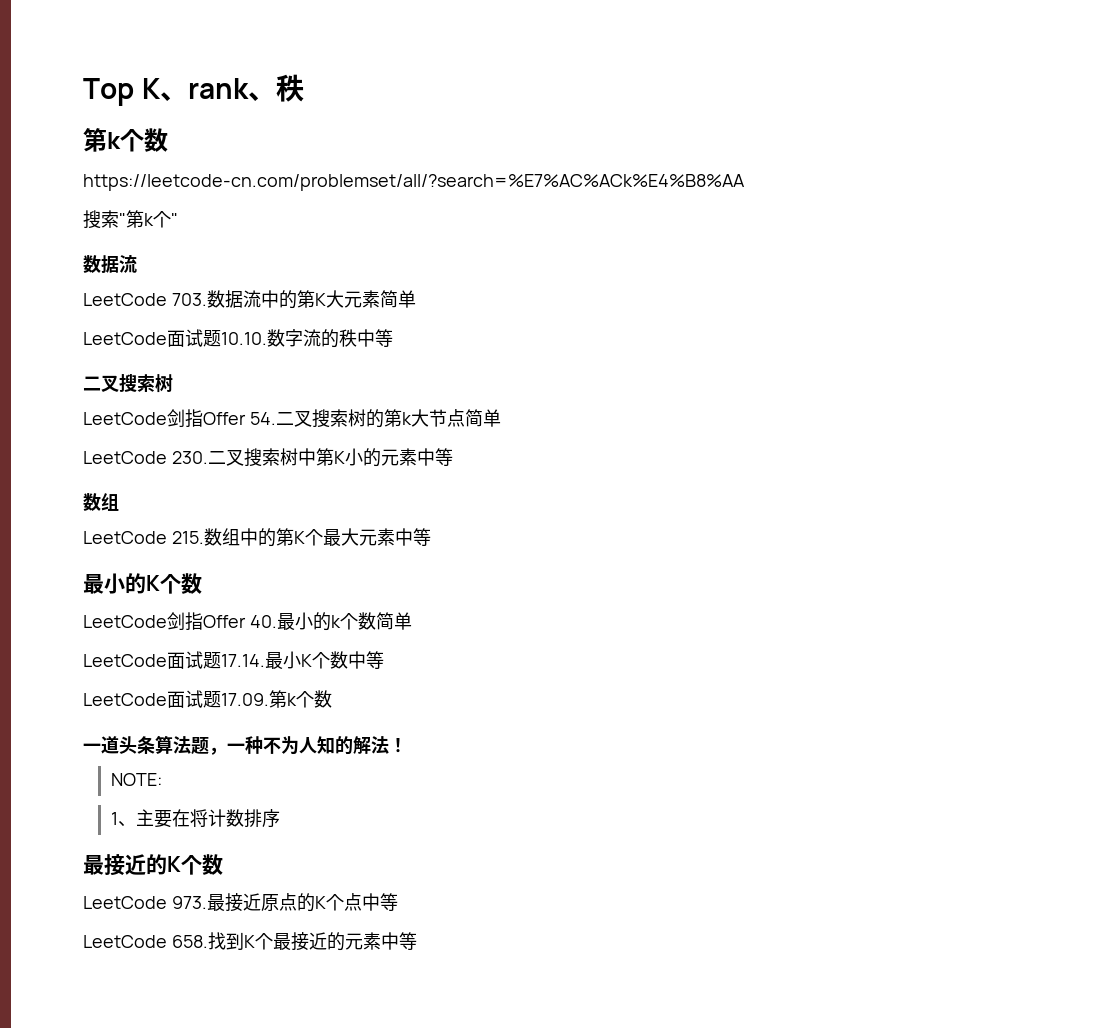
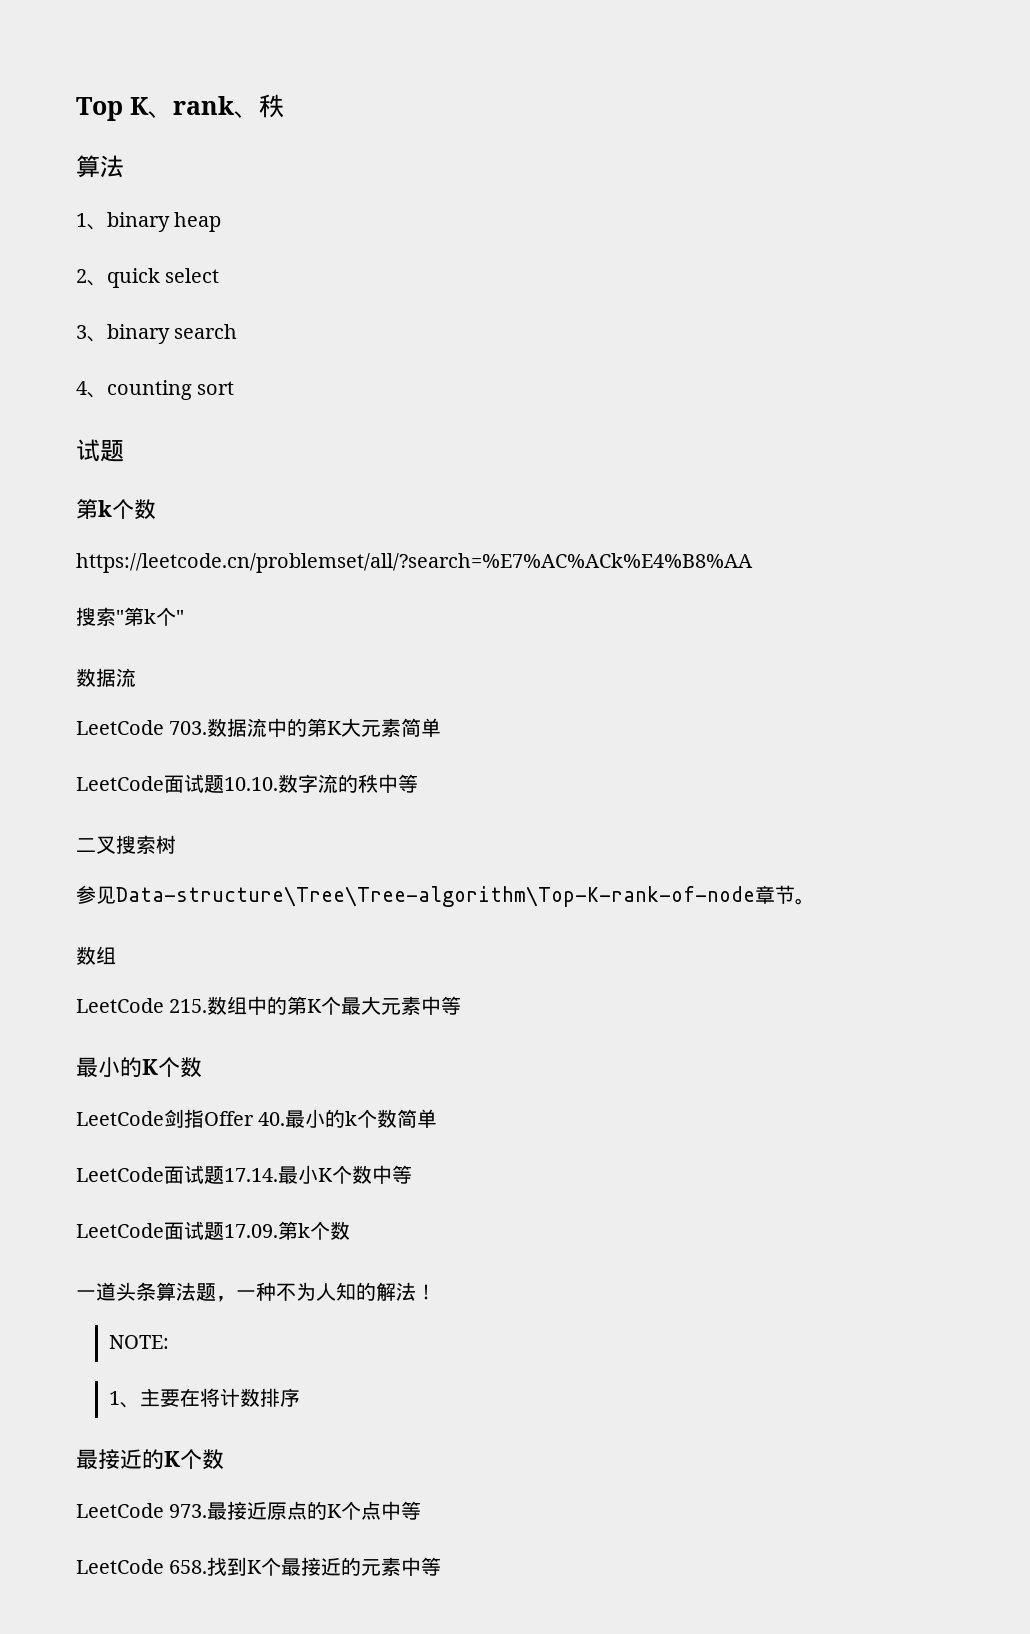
  Top K、rank、秩
+ 算法
+ 1、binary heap
+ 2、quick select
+ 3、binary search
+ 4、counting sort
+ 试题
  第k个数
- https://leetcode-cn.com/problemset/all/?search=%E7%AC%ACk%E4%B8%AA
+ https://leetcode.cn/problemset/all/?search=%E7%AC%ACk%E4%B8%AA
- LeetCode剑指Offer 54.二叉搜索树的第k大节点简单
- LeetCode 230.二叉搜索树中第K小的元素中等
+ 参见Data-structure\Tree\Tree-algorithm\Top-K-rank-of-node章节。

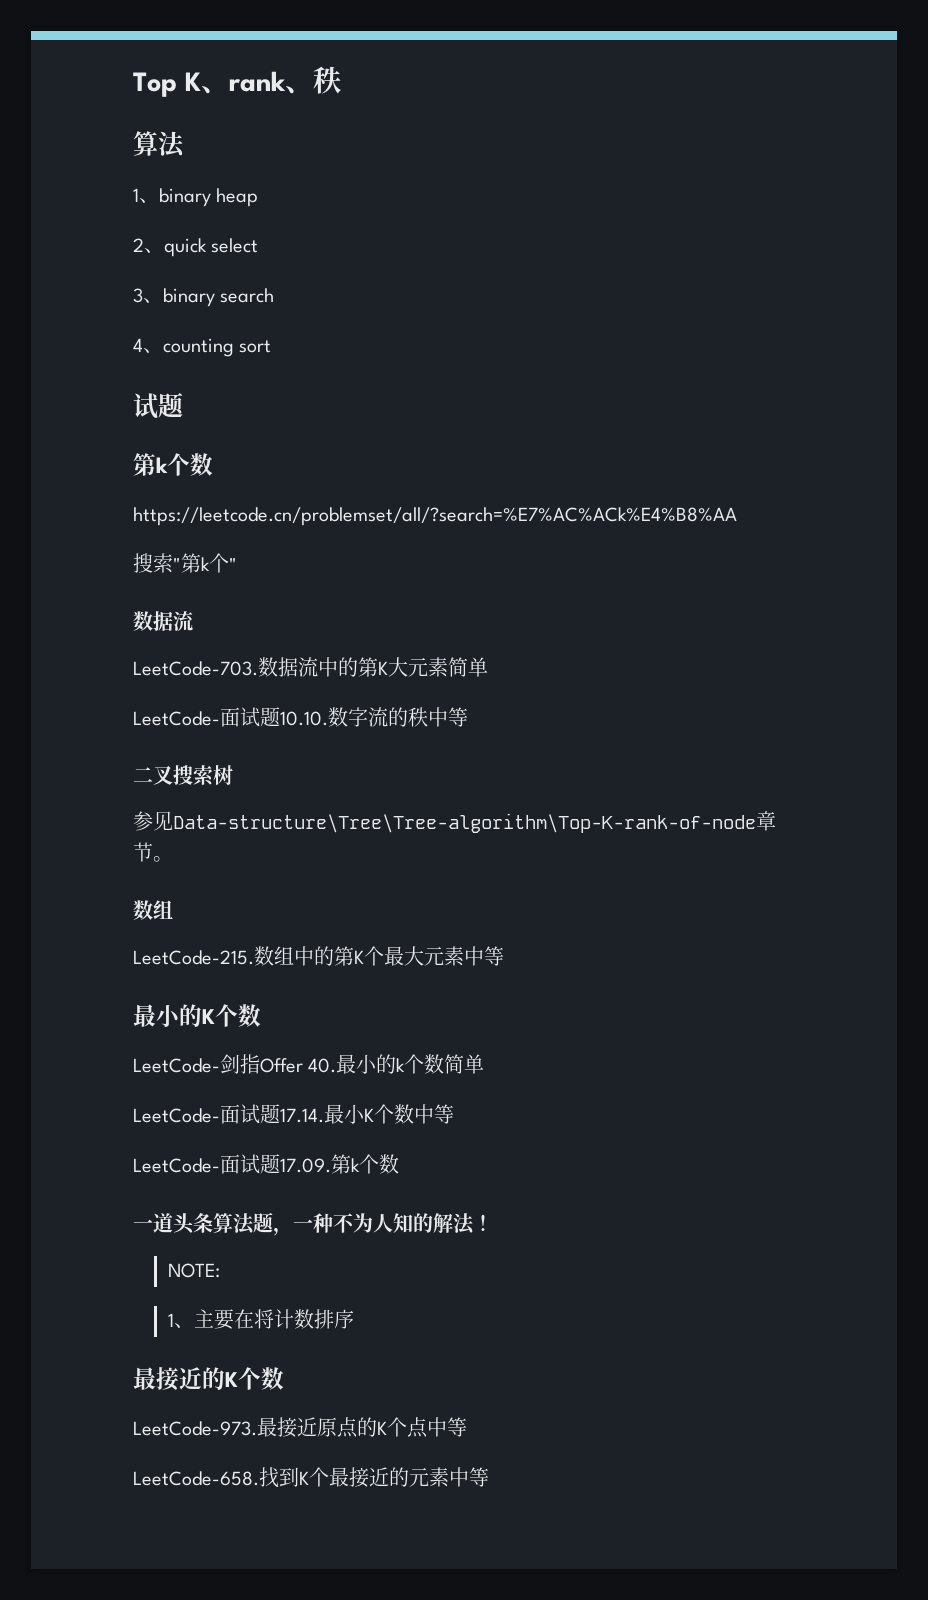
- LeetCode 703.数据流中的第K大元素简单
+ LeetCode-703.数据流中的第K大元素简单
- LeetCode面试题10.10.数字流的秩中等
+ LeetCode-面试题10.10.数字流的秩中等
- LeetCode 215.数组中的第K个最大元素中等
+ LeetCode-215.数组中的第K个最大元素中等
- LeetCode剑指Offer 40.最小的k个数简单
+ LeetCode-剑指Offer 40.最小的k个数简单
- LeetCode面试题17.14.最小K个数中等
+ LeetCode-面试题17.14.最小K个数中等
- LeetCode面试题17.09.第k个数
+ LeetCode-面试题17.09.第k个数
- LeetCode 973.最接近原点的K个点中等
+ LeetCode-973.最接近原点的K个点中等
- LeetCode 658.找到K个最接近的元素中等
+ LeetCode-658.找到K个最接近的元素中等

